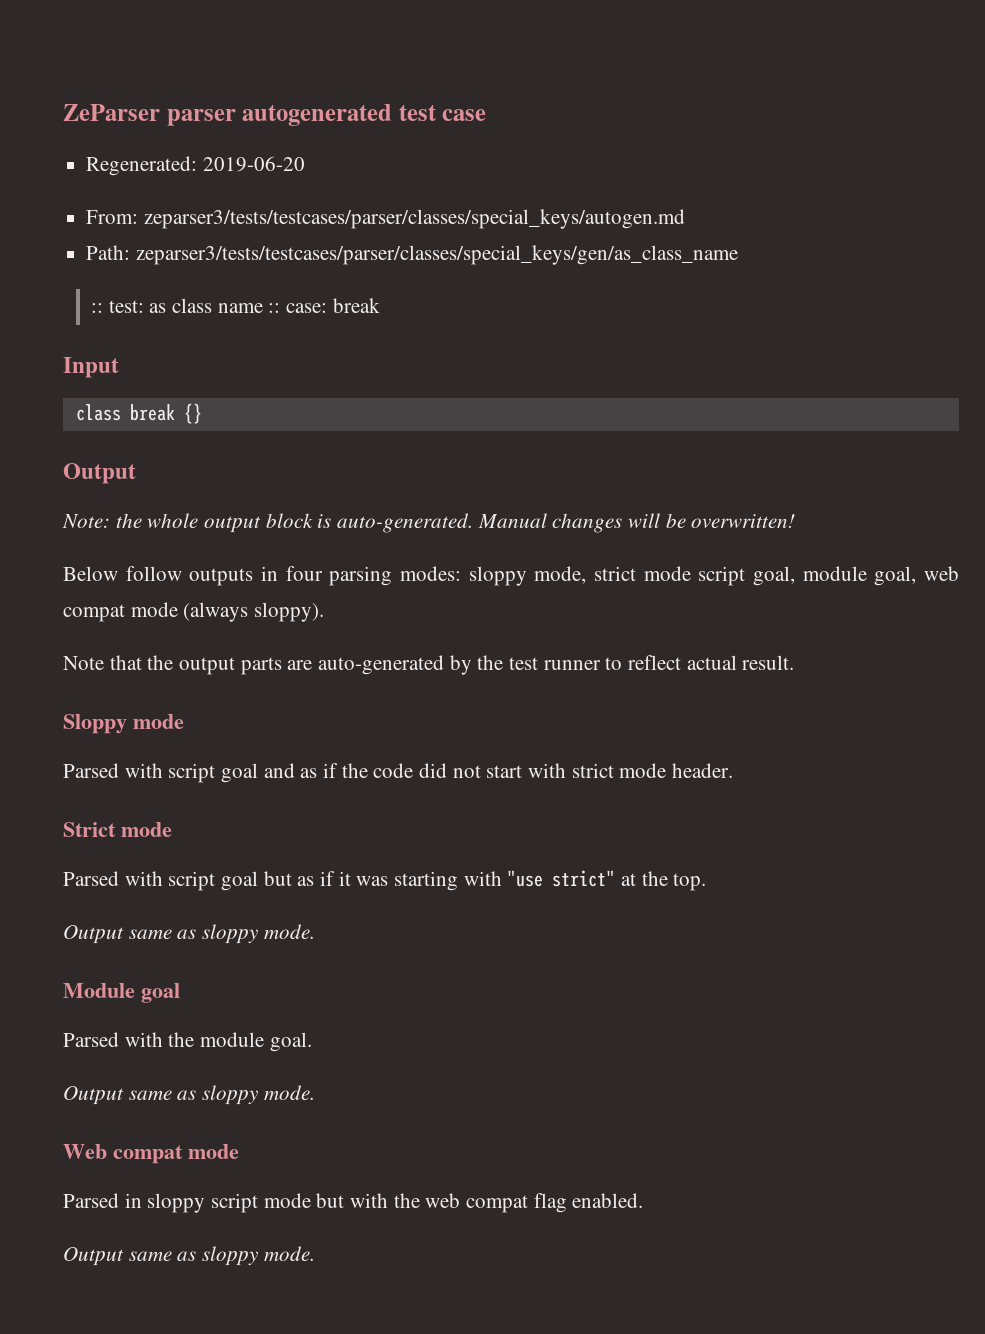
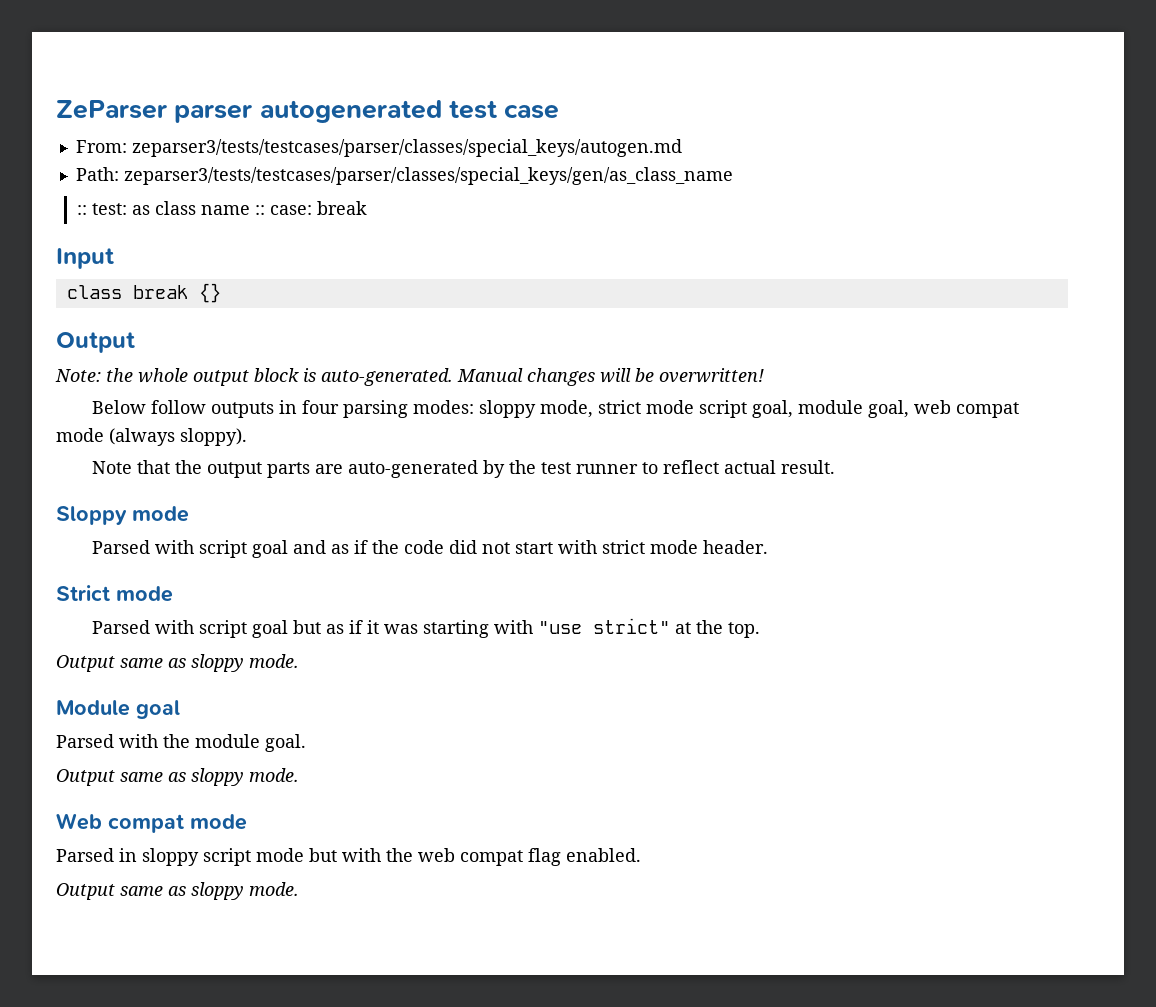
- Regenerated: 2019-06-20

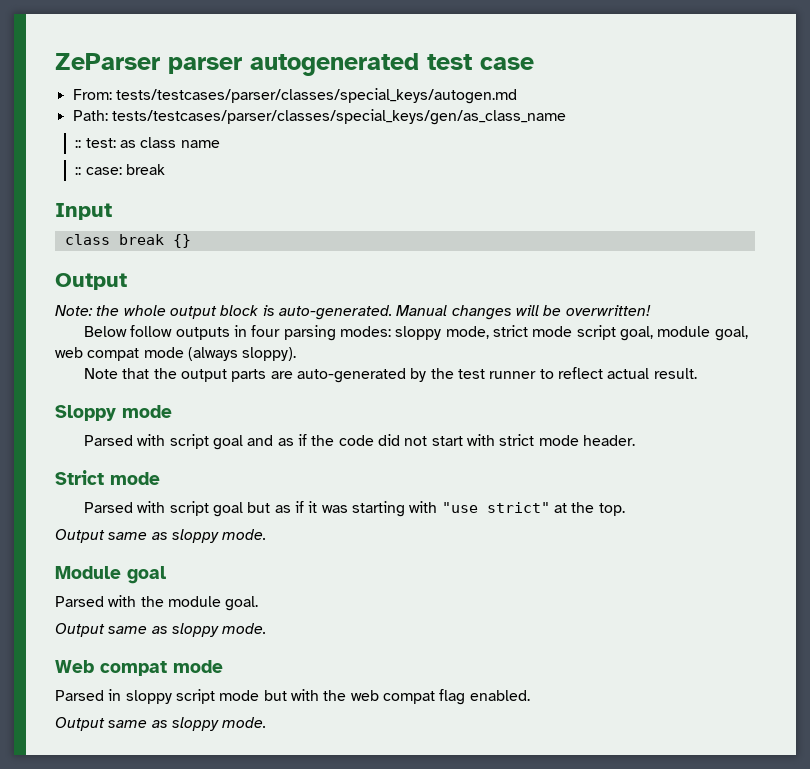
- From: zeparser3/tests/testcases/parser/classes/special_keys/autogen.md
+ From: tests/testcases/parser/classes/special_keys/autogen.md
- Path: zeparser3/tests/testcases/parser/classes/special_keys/gen/as_class_name
+ Path: tests/testcases/parser/classes/special_keys/gen/as_class_name
- :: test: as class name :: case: break
+ :: test: as class name
+ :: case: break

